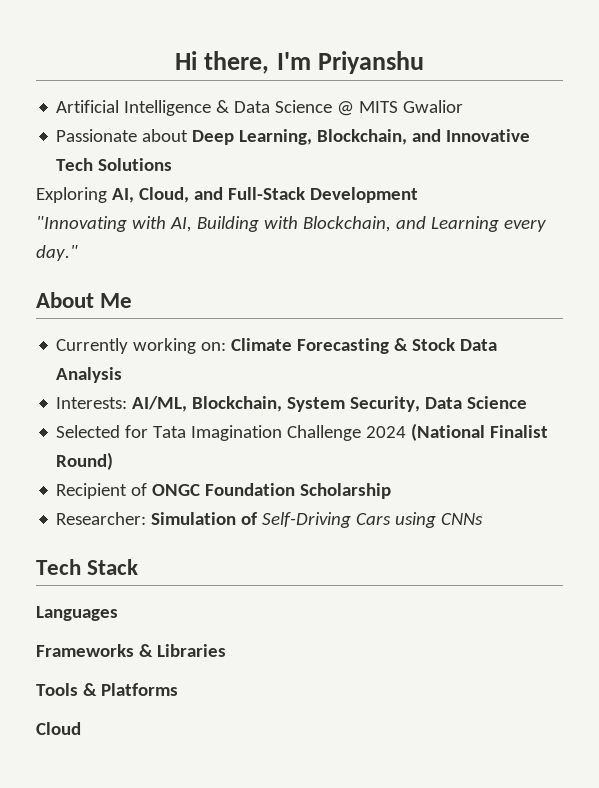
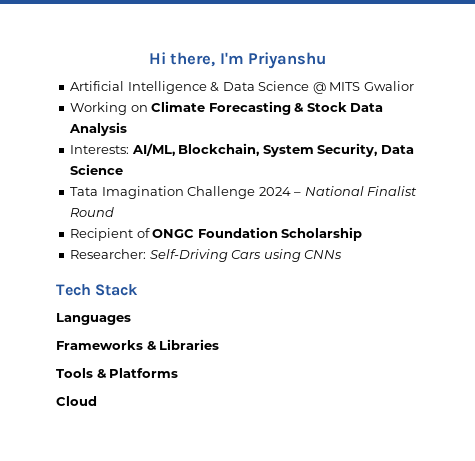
- Passionate about Deep Learning, Blockchain, and Innovative Tech Solutions
- Exploring AI, Cloud, and Full-Stack Development
- "Innovating with AI, Building with Blockchain, and Learning every day."
- About Me
- Currently working on: Climate Forecasting & Stock Data Analysis
+ Working on Climate Forecasting & Stock Data Analysis
- Selected for Tata Imagination Challenge 2024 (National Finalist Round)
+ Tata Imagination Challenge 2024 – National Finalist Round
- Researcher: Simulation of Self-Driving Cars using CNNs
+ Researcher: Self-Driving Cars using CNNs

